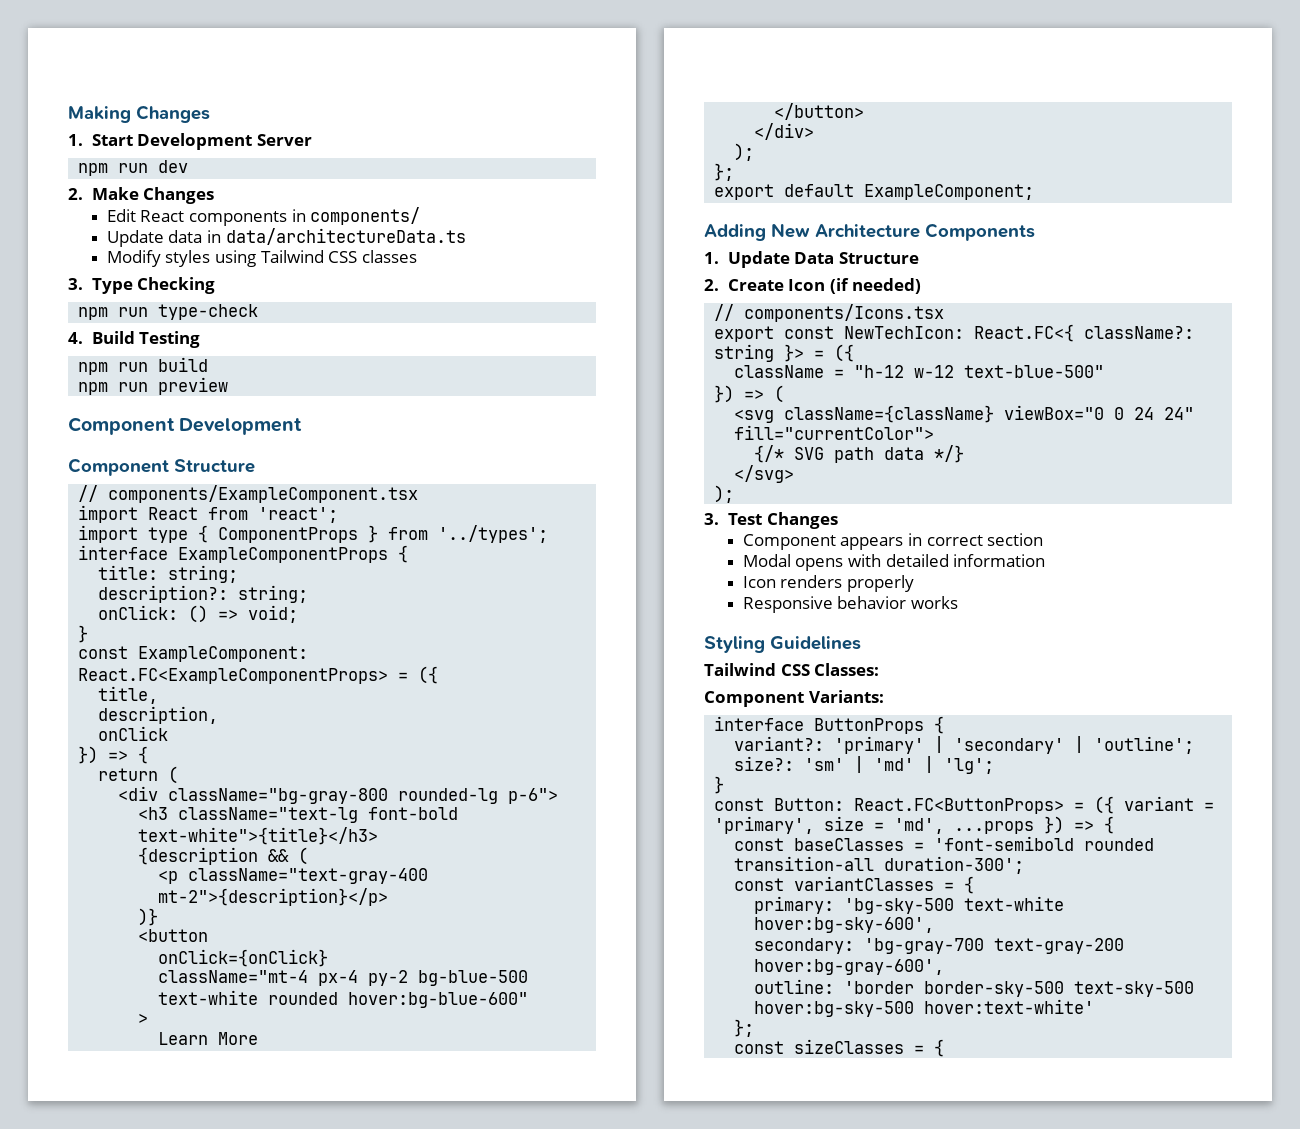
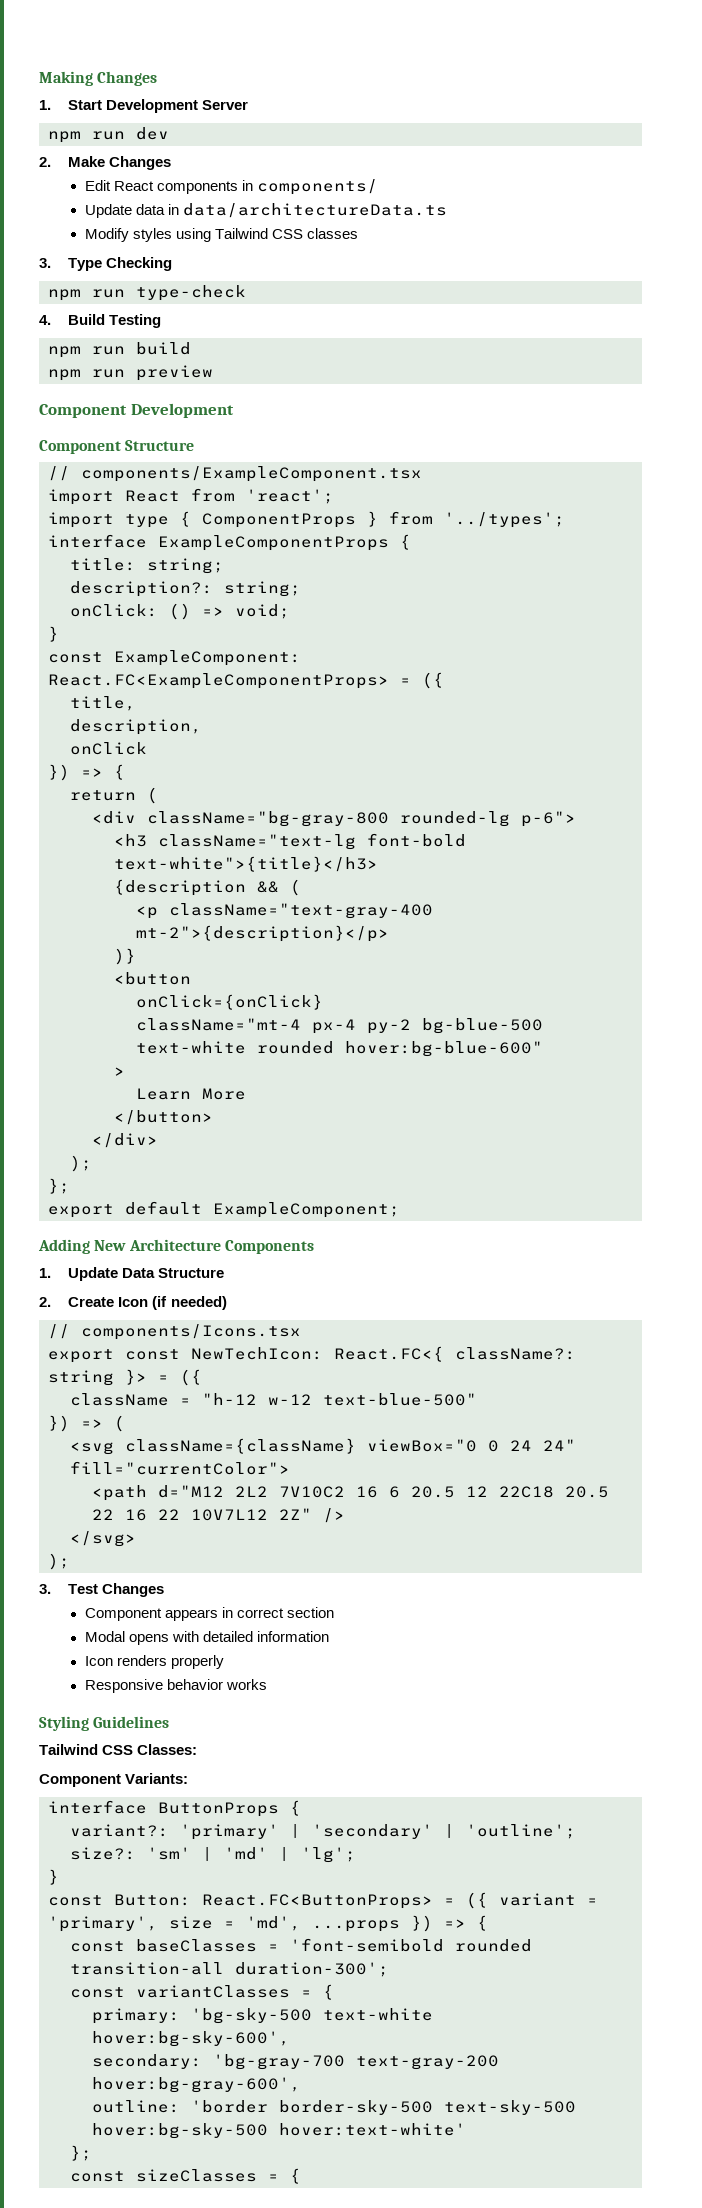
- {/* SVG path data */}
+ <path d="M12 2L2 7V10C2 16 6 20.5 12 22C18 20.5 22 16 22 10V7L12 2Z" />

